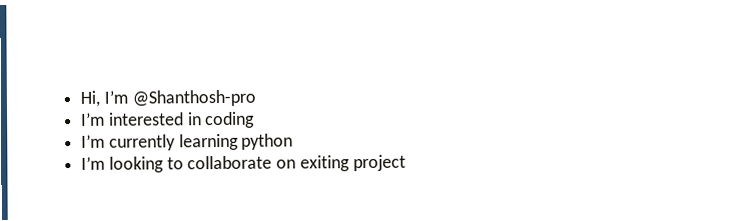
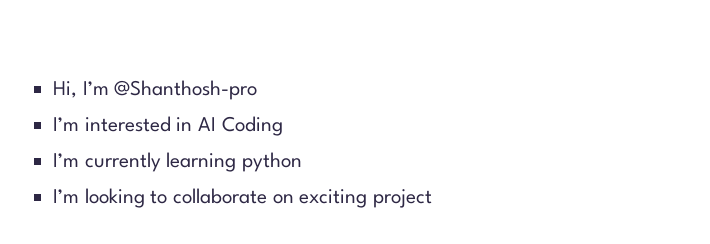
- I’m interested in coding
+ I’m interested in AI Coding
- I’m looking to collaborate on exiting project
+ I’m looking to collaborate on exciting project

